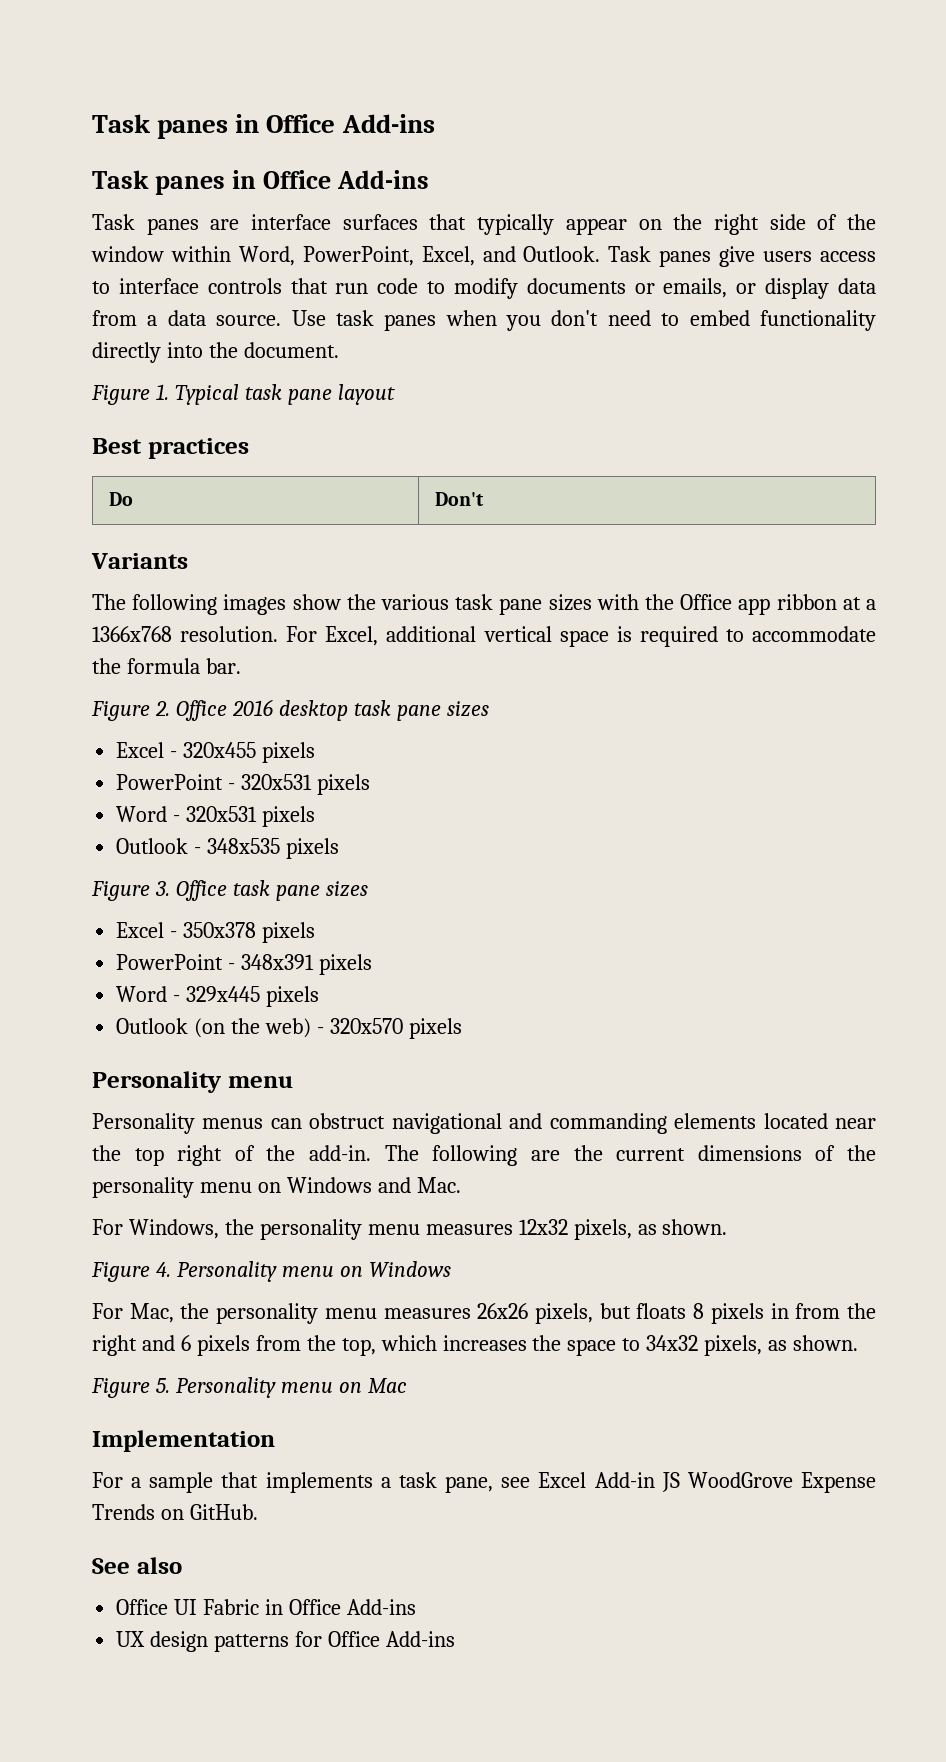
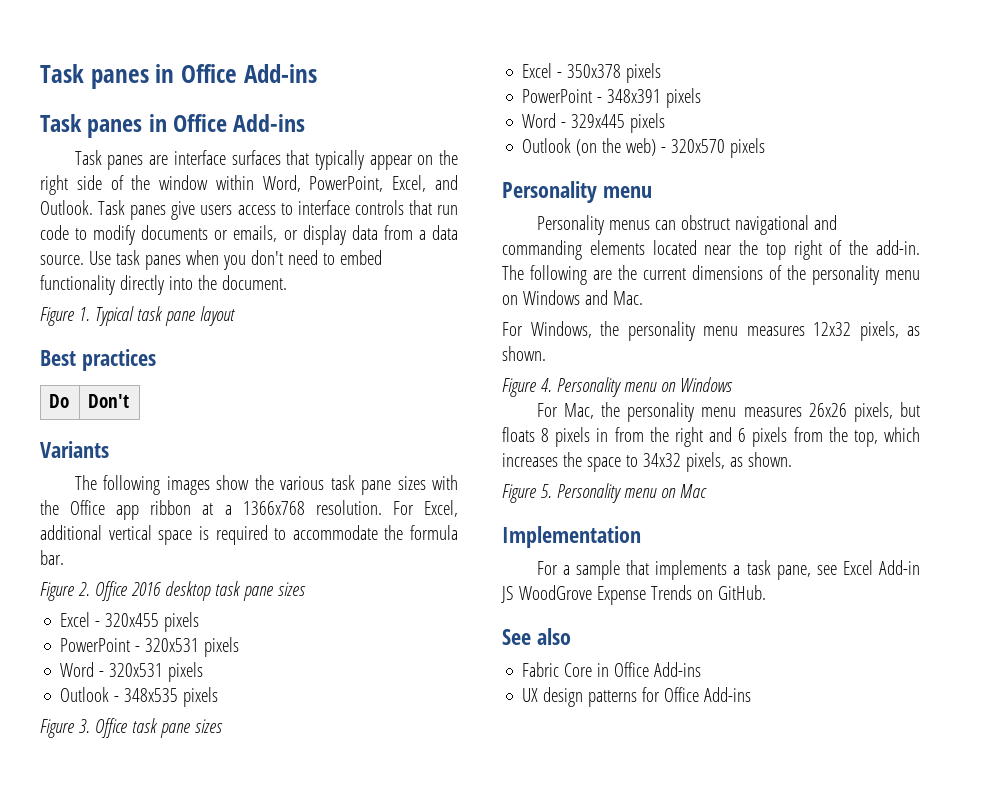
- Office UI Fabric in Office Add-ins
+ Fabric Core in Office Add-ins

